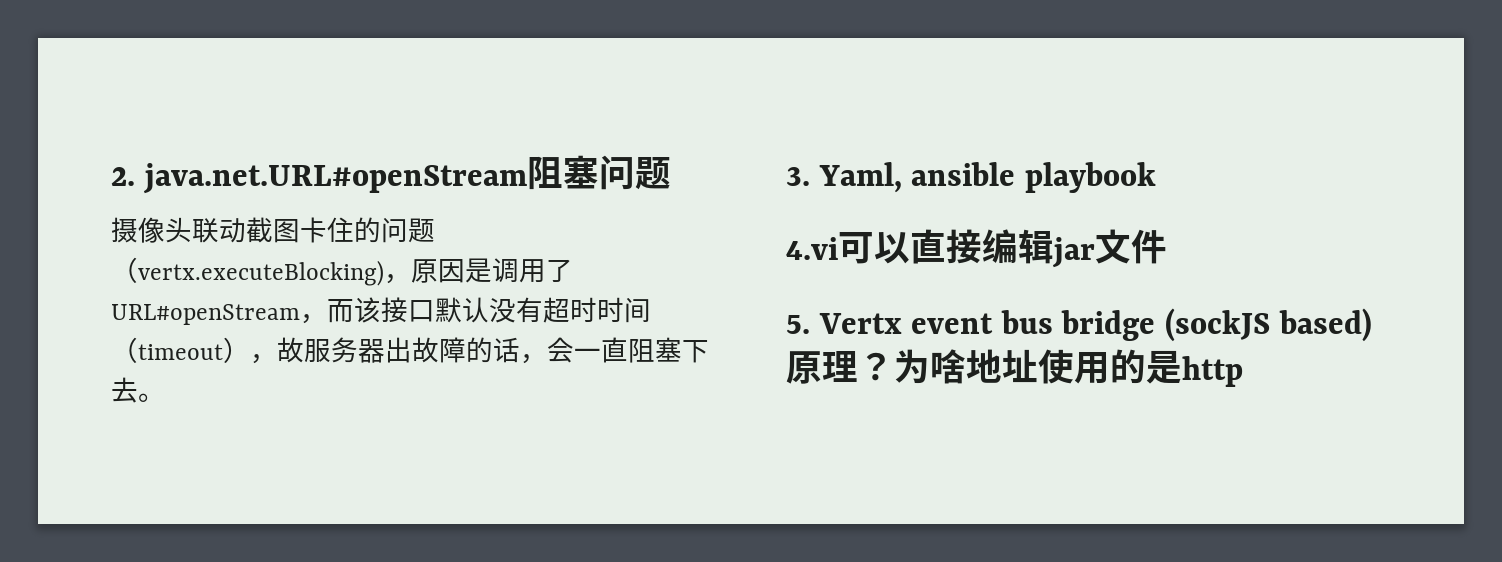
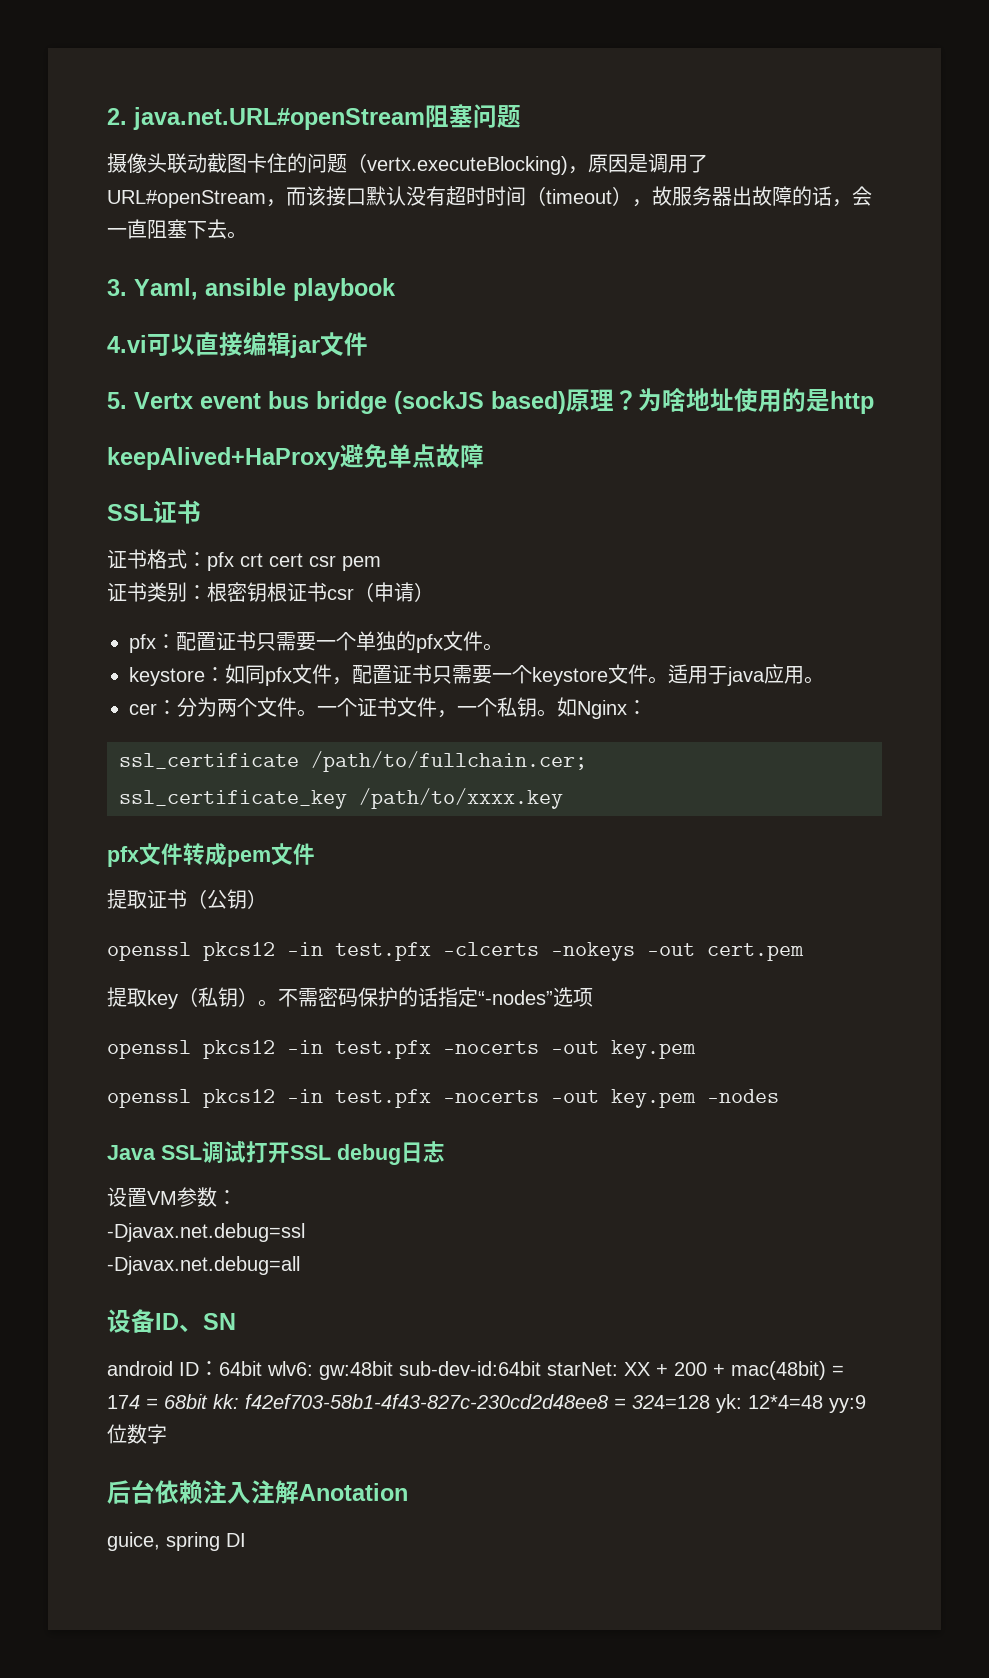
+ keepAlived+HaProxy避免单点故障
+ SSL证书
+ 证书格式：pfx crt cert csr pem
+ 证书类别：根密钥根证书csr（申请）
+ pfx：配置证书只需要一个单独的pfx文件。
+ keystore：如同pfx文件，配置证书只需要一个keystore文件。适用于java应用。
+ cer：分为两个文件。一个证书文件，一个私钥。如Nginx：
+ ssl_certificate /path/to/fullchain.cer;
+ ssl_certificate_key /path/to/xxxx.key
+ pfx文件转成pem文件
+ 提取证书（公钥）
+ openssl pkcs12 -in test.pfx -clcerts -nokeys -out cert.pem
+ 提取key（私钥）。不需密码保护的话指定“-nodes”选项
+ openssl pkcs12 -in test.pfx -nocerts -out key.pem
+ openssl pkcs12 -in test.pfx -nocerts -out key.pem -nodes
+ Java SSL调试打开SSL debug日志
+ 设置VM参数：
+ -Djavax.net.debug=ssl
+ -Djavax.net.debug=all
+ 设备ID、SN
+ android ID：64bit wlv6: gw:48bit sub-dev-id:64bit starNet: XX + 200 + mac(48bit) = 174 = 68bit kk: f42ef703-58b1-4f43-827c-230cd2d48ee8 = 324=128 yk: 12*4=48 yy:9位数字
+ 后台依赖注入注解Anotation
+ guice, spring DI

